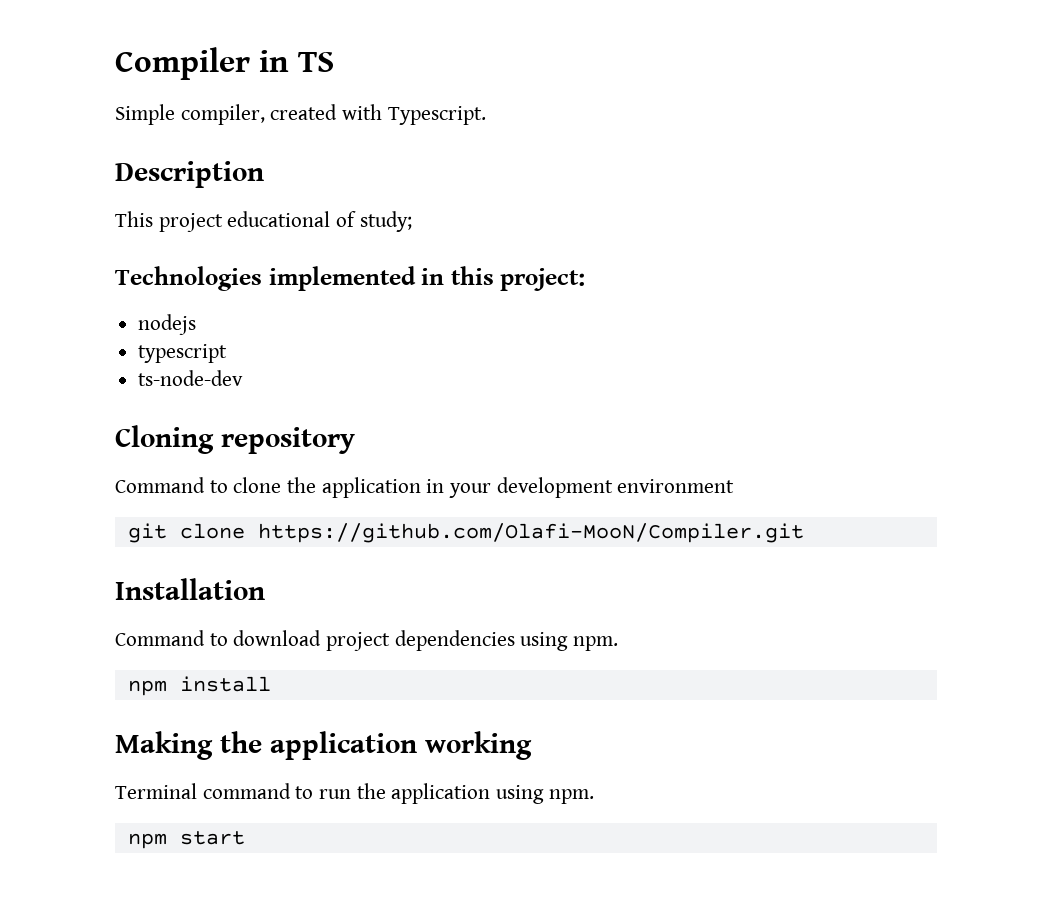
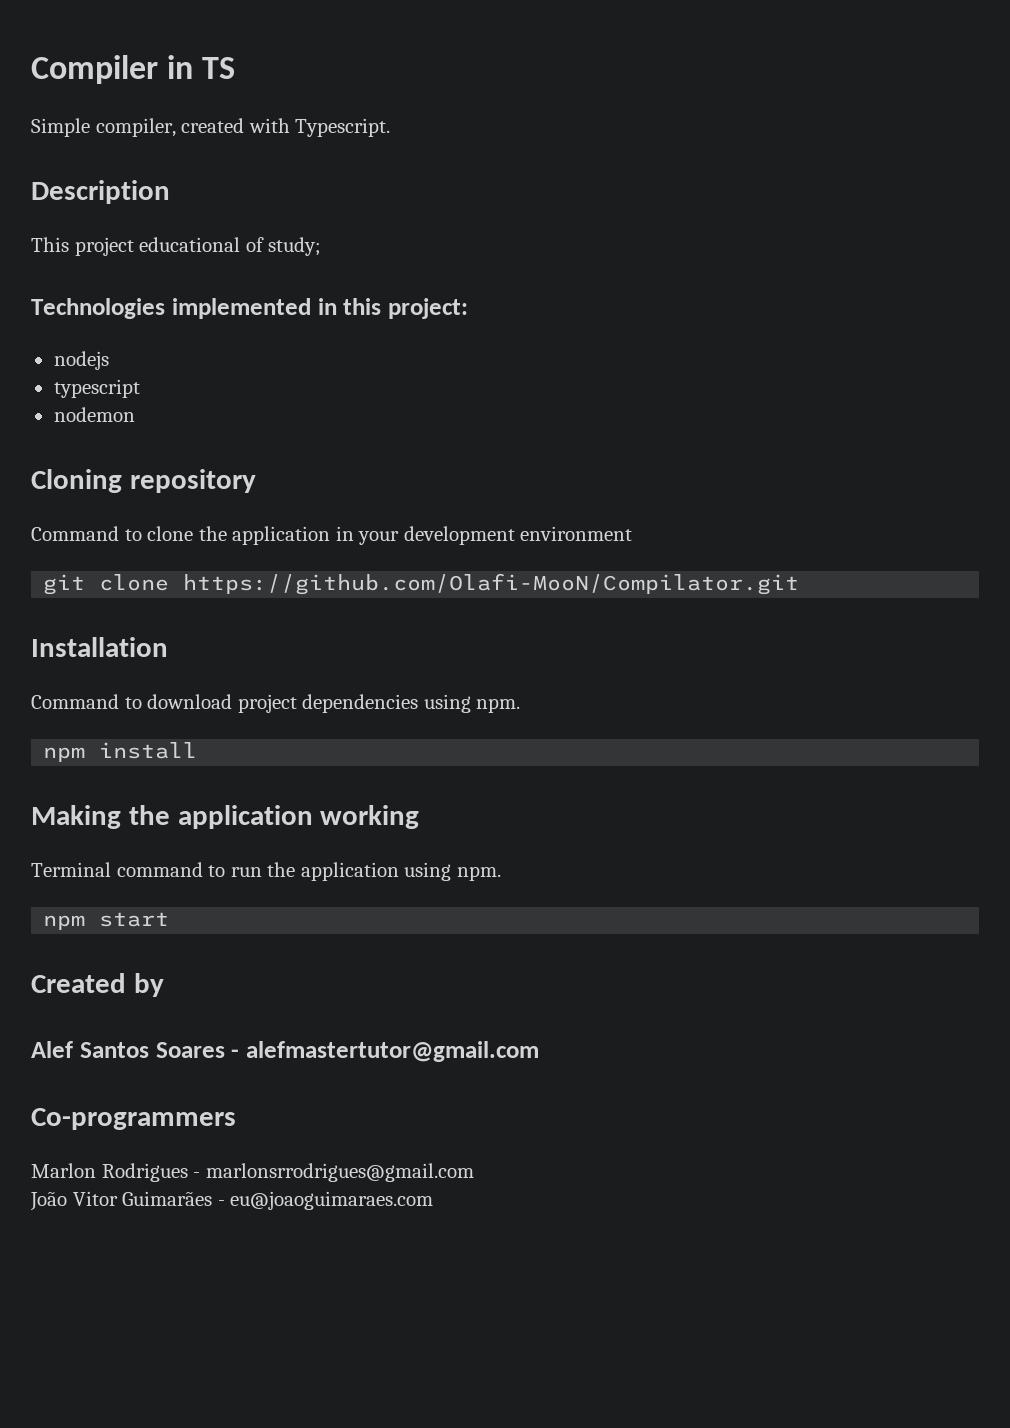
- ts-node-dev
+ nodemon
- git clone https://github.com/Olafi-MooN/Compiler.git
+ git clone https://github.com/Olafi-MooN/Compilator.git
+ Created by
+ Alef Santos Soares - alefmastertutor@gmail.com
+ Co-programmers
+ Marlon Rodrigues - marlonsrrodrigues@gmail.com
+ João Vitor Guimarães - eu@joaoguimaraes.com

